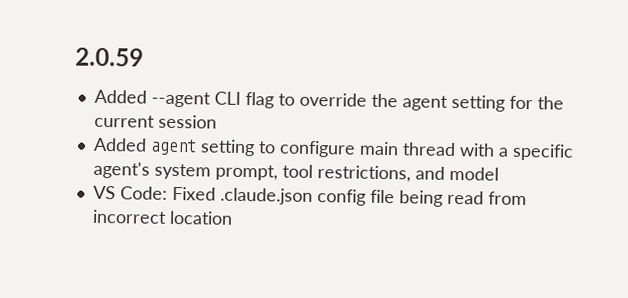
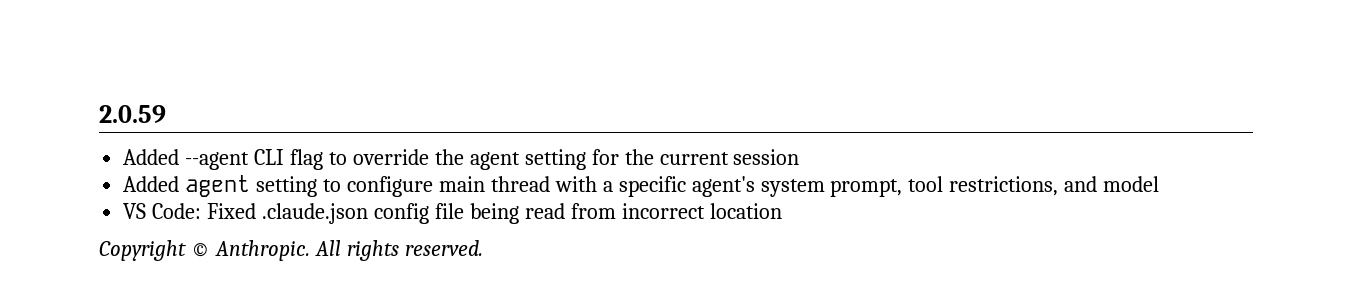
+ Copyright © Anthropic. All rights reserved.

